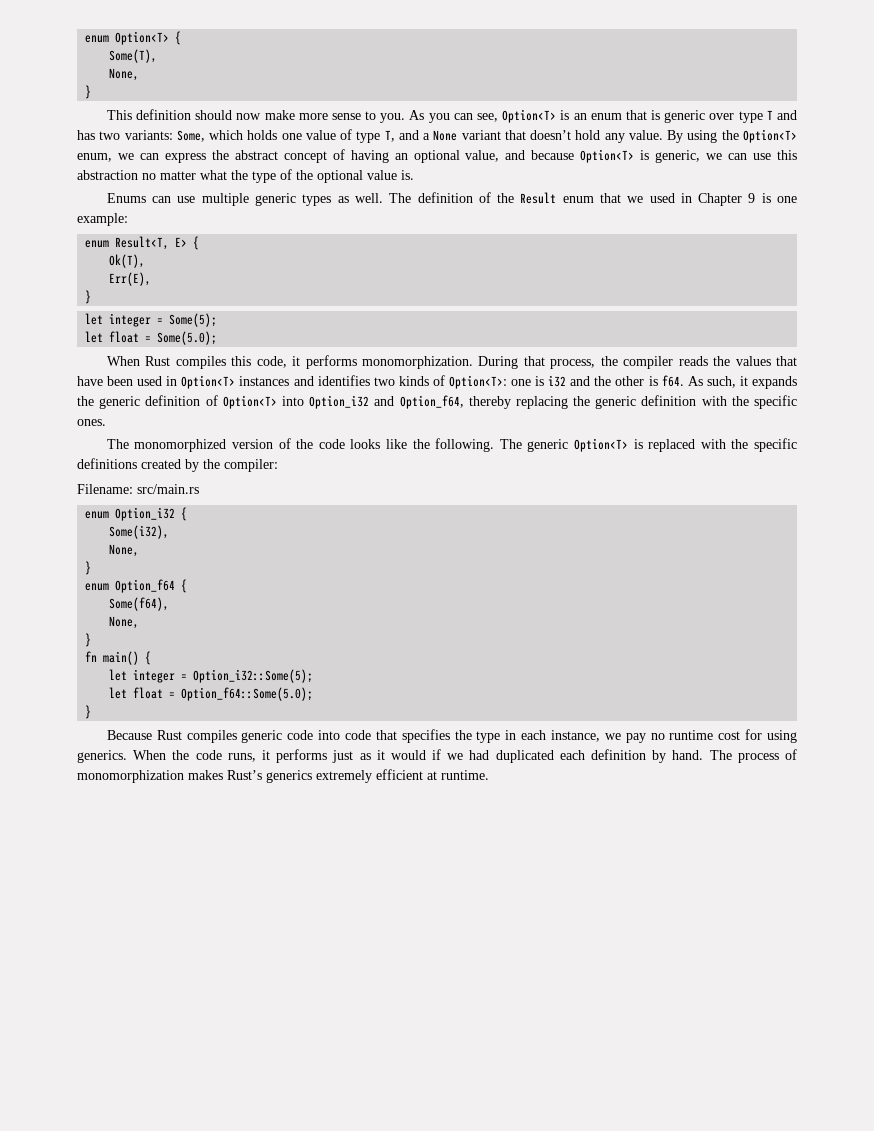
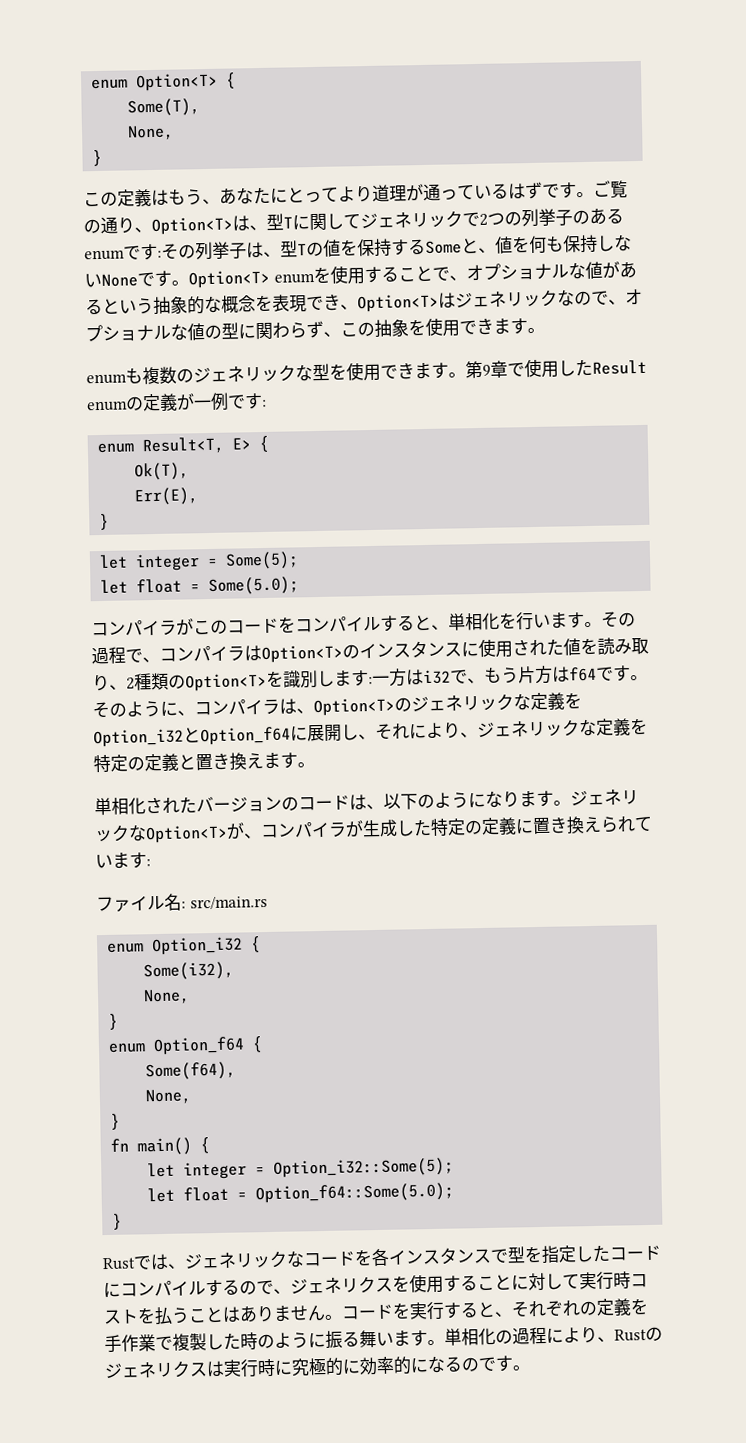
- This definition should now make more sense to you. As you can see, Option<T> is an enum that is generic over type T and has two variants: Some, which holds one value of type T, and a None variant that doesn’t hold any value. By using the Option<T> enum, we can express the abstract concept of having an optional value, and because Option<T> is generic, we can use this abstraction no matter what the type of the optional value is.
- Enums can use multiple generic types as well. The definition of the Result enum that we used in Chapter 9 is one example:
+ この定義はもう、あなたにとってより道理が通っているはずです。ご覧の通り、Option<T>は、型Tに関してジェネリックで2つの列挙子のあるenumです:その列挙子は、型Tの値を保持するSomeと、値を何も保持しないNoneです。Option<T> enumを使用することで、オプショナルな値があるという抽象的な概念を表現でき、Option<T>はジェネリックなので、オプショナルな値の型に関わらず、この抽象を使用できます。
+ enumも複数のジェネリックな型を使用できます。第9章で使用したResult enumの定義が一例です:
- When Rust compiles this code, it performs monomorphization. During that process, the compiler reads the values that have been used in Option<T> instances and identifies two kinds of Option<T>: one is i32 and the other is f64. As such, it expands the generic definition of Option<T> into Option_i32 and Option_f64, thereby replacing the generic definition with the specific ones.
- The monomorphized version of the code looks like the following. The generic Option<T> is replaced with the specific definitions created by the compiler:
- Filename: src/main.rs
+ コンパイラがこのコードをコンパイルすると、単相化を行います。その過程で、コンパイラはOption<T>のインスタンスに使用された値を読み取り、2種類のOption<T>を識別します:一方はi32で、もう片方はf64です。そのように、コンパイラは、Option<T>のジェネリックな定義をOption_i32とOption_f64に展開し、それにより、ジェネリックな定義を特定の定義と置き換えます。
+ 単相化されたバージョンのコードは、以下のようになります。ジェネリックなOption<T>が、コンパイラが生成した特定の定義に置き換えられています:
+ ファイル名: src/main.rs
- Because Rust compiles generic code into code that specifies the type in each instance, we pay no runtime cost for using generics. When the code runs, it performs just as it would if we had duplicated each definition by hand. The process of monomorphization makes Rust’s generics extremely efficient at runtime.
+ Rustでは、ジェネリックなコードを各インスタンスで型を指定したコードにコンパイルするので、ジェネリクスを使用することに対して実行時コストを払うことはありません。コードを実行すると、それぞれの定義を手作業で複製した時のように振る舞います。単相化の過程により、Rustのジェネリクスは実行時に究極的に効率的になるのです。

